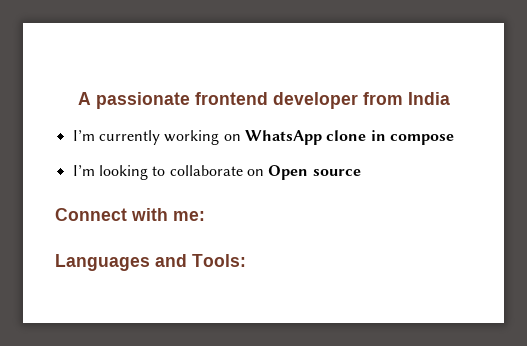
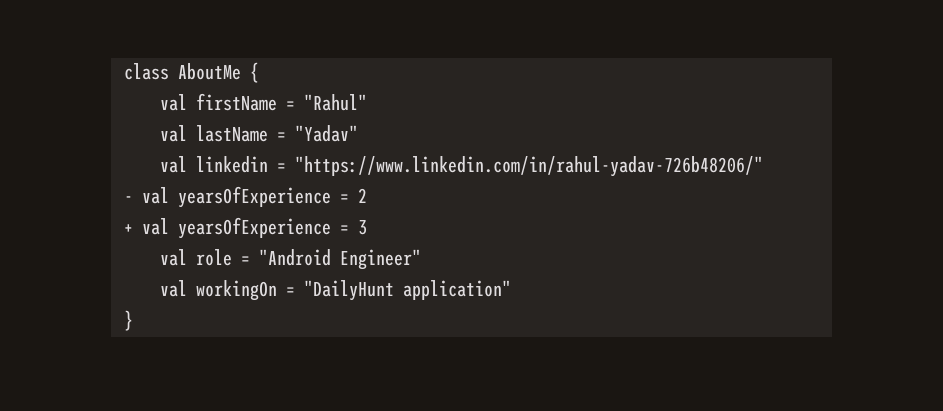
- A passionate frontend developer from India
- I’m currently working on WhatsApp clone in compose
- I’m looking to collaborate on Open source
- Connect with me:
- Languages and Tools:
+ class AboutMe {
+ val firstName = "Rahul"
+ val lastName = "Yadav"
+ val linkedin = "https://www.linkedin.com/in/rahul-yadav-726b48206/"
+ - val yearsOfExperience = 2
+ + val yearsOfExperience = 3
+ val role = "Android Engineer"
+ val workingOn = "DailyHunt application"
+ }

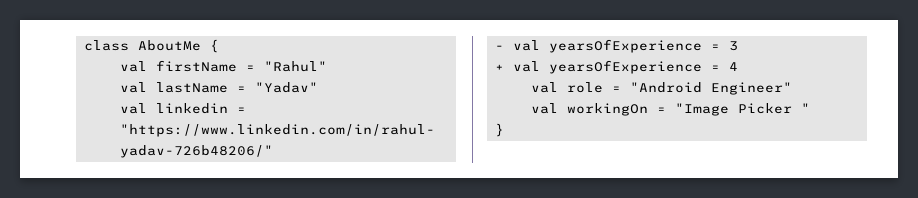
- - val yearsOfExperience = 2
+ - val yearsOfExperience = 3
- + val yearsOfExperience = 3
+ + val yearsOfExperience = 4
- val workingOn = "DailyHunt application"
+ val workingOn = "Image Picker "

